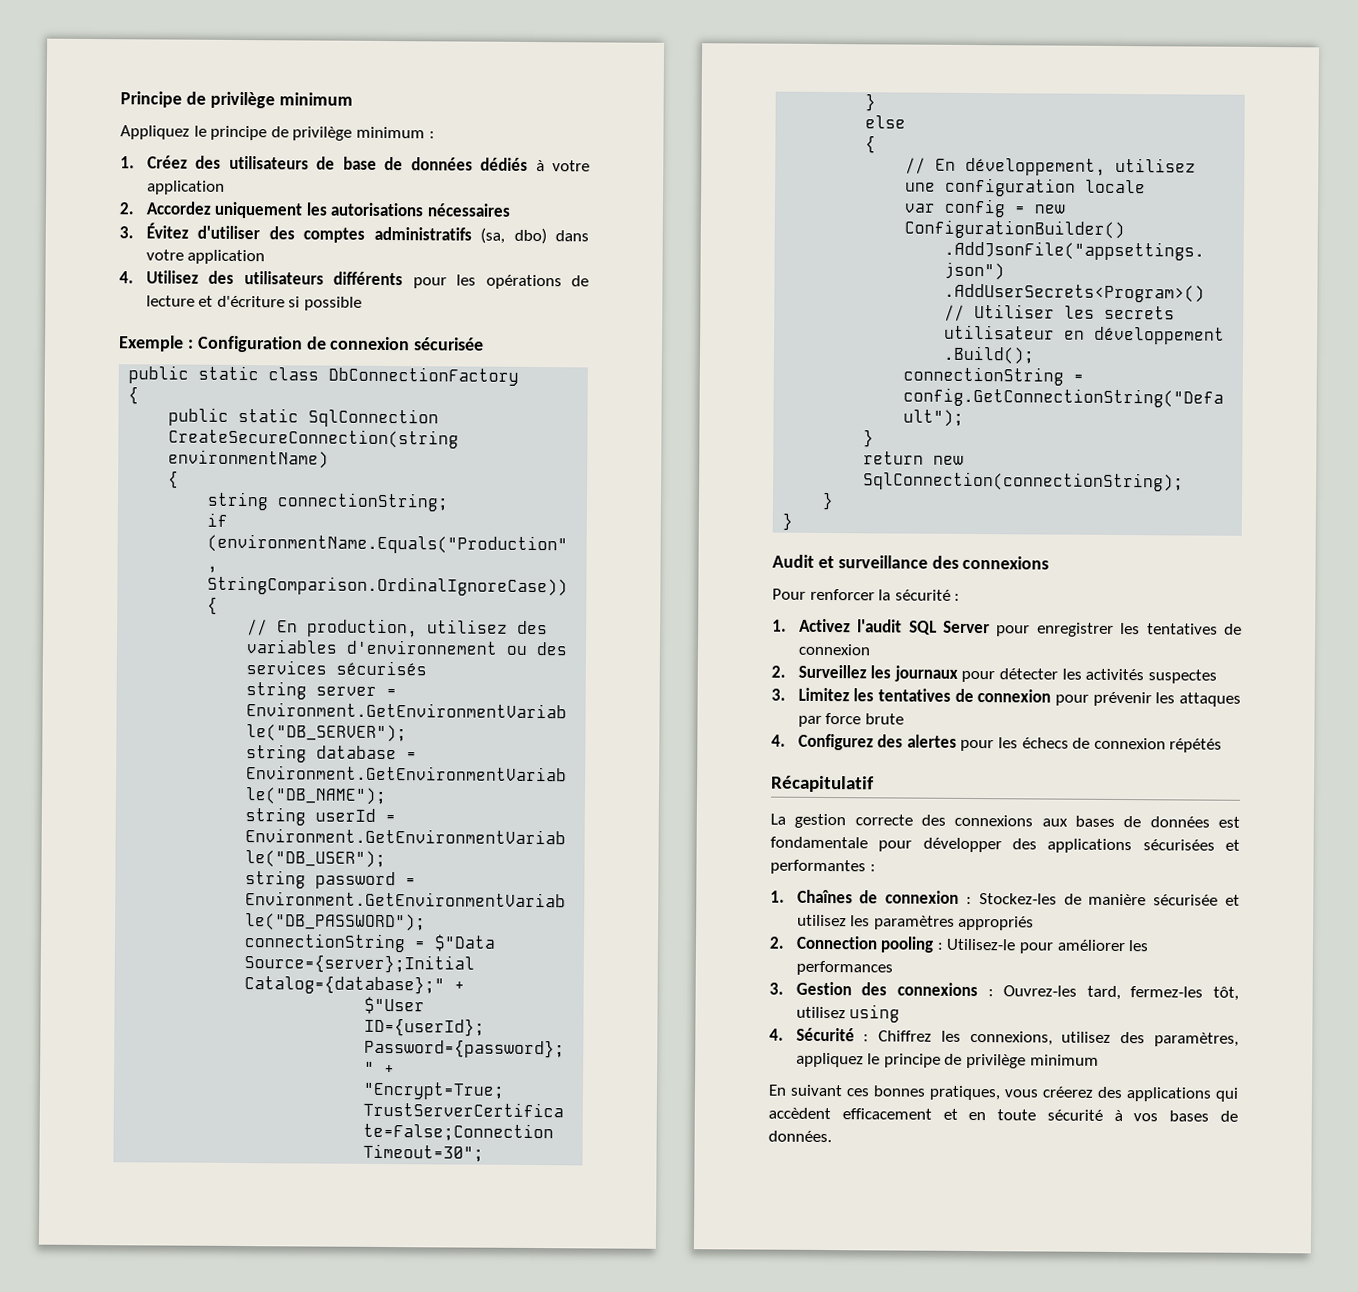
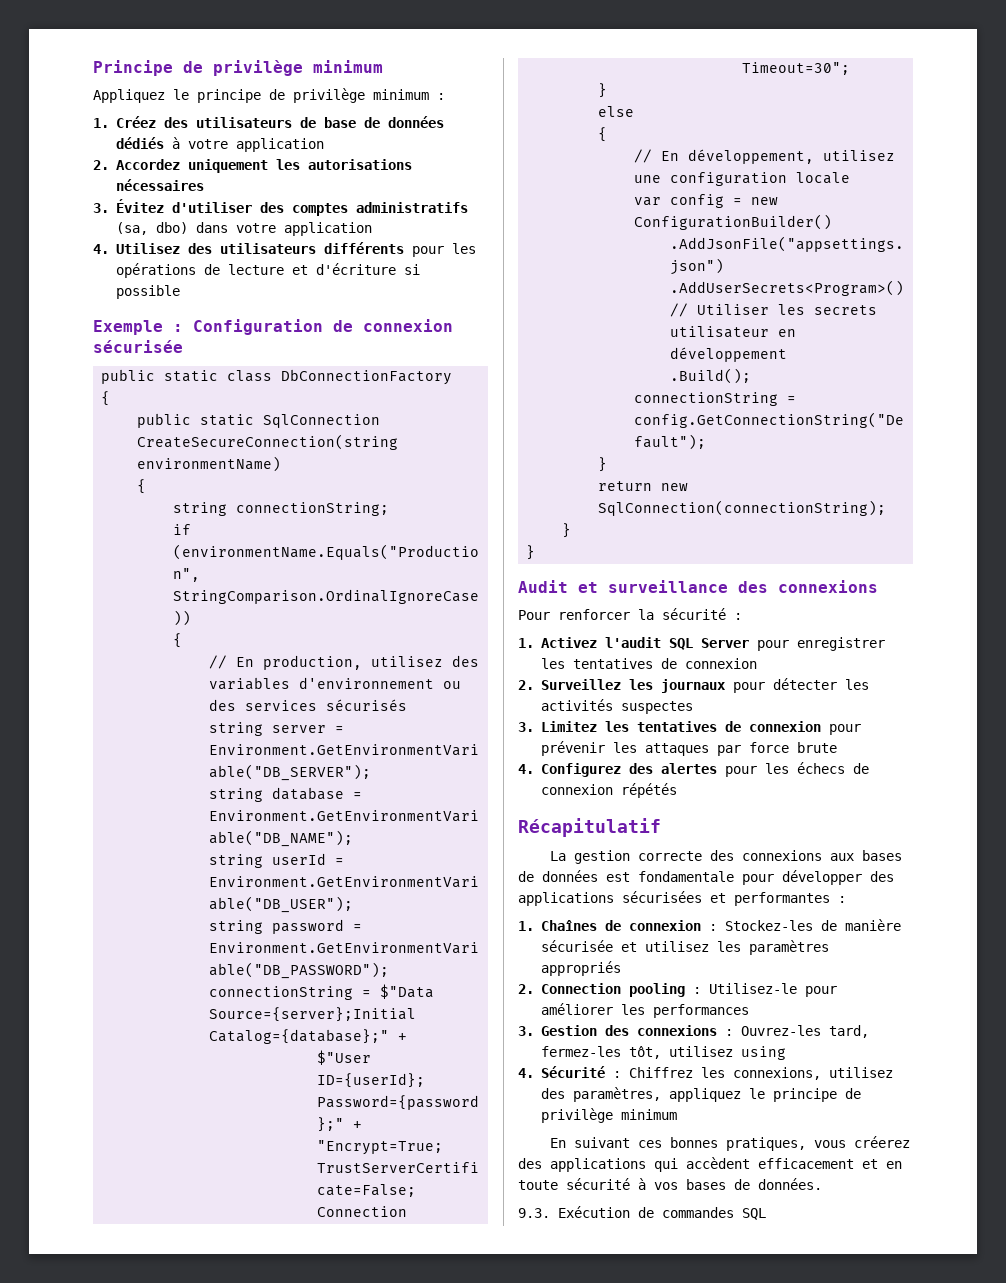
+ 9.3. Exécution de commandes SQL

